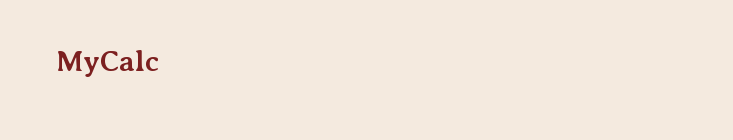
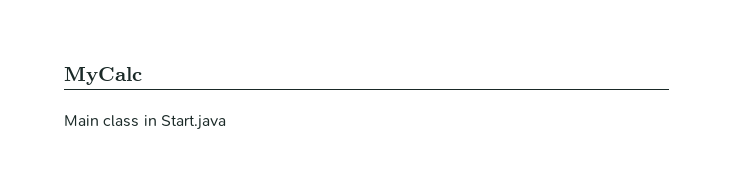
+ Main class in Start.java

